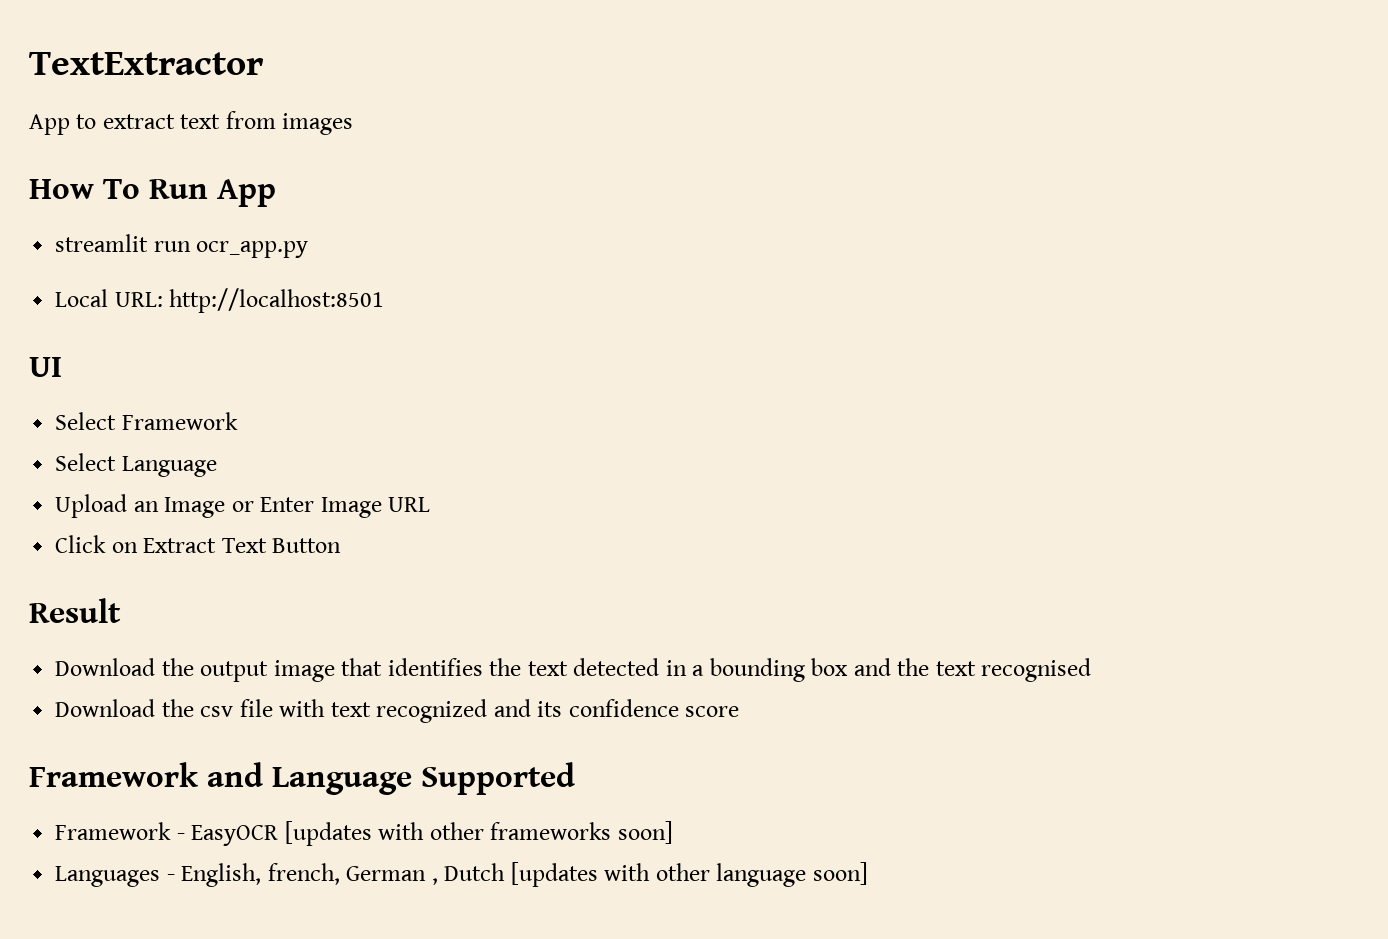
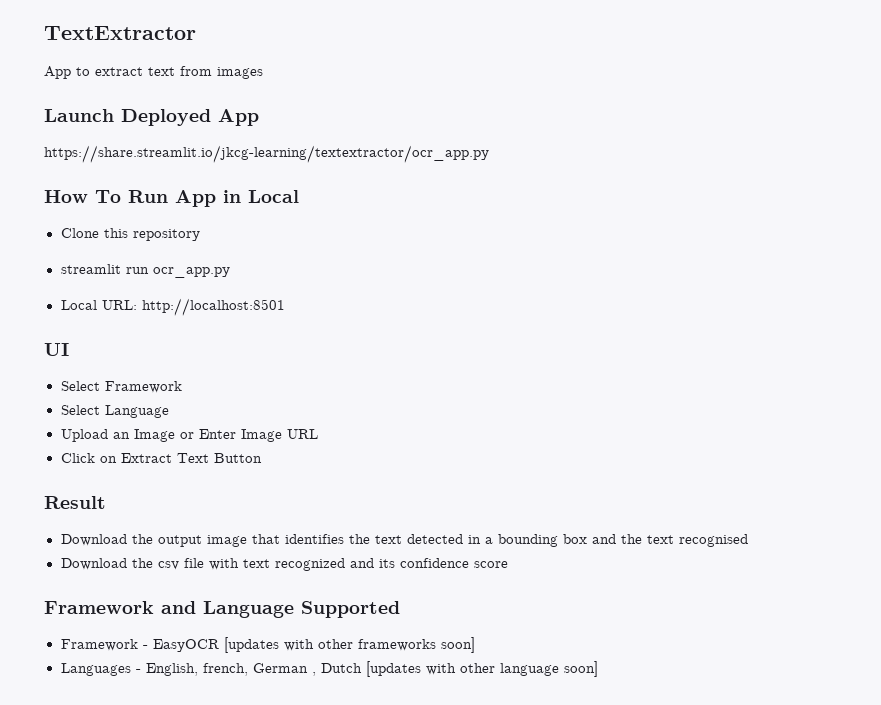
+ Launch Deployed App
+ https://share.streamlit.io/jkcg-learning/textextractor/ocr_app.py
- How To Run App
+ How To Run App in Local
+ Clone this repository

